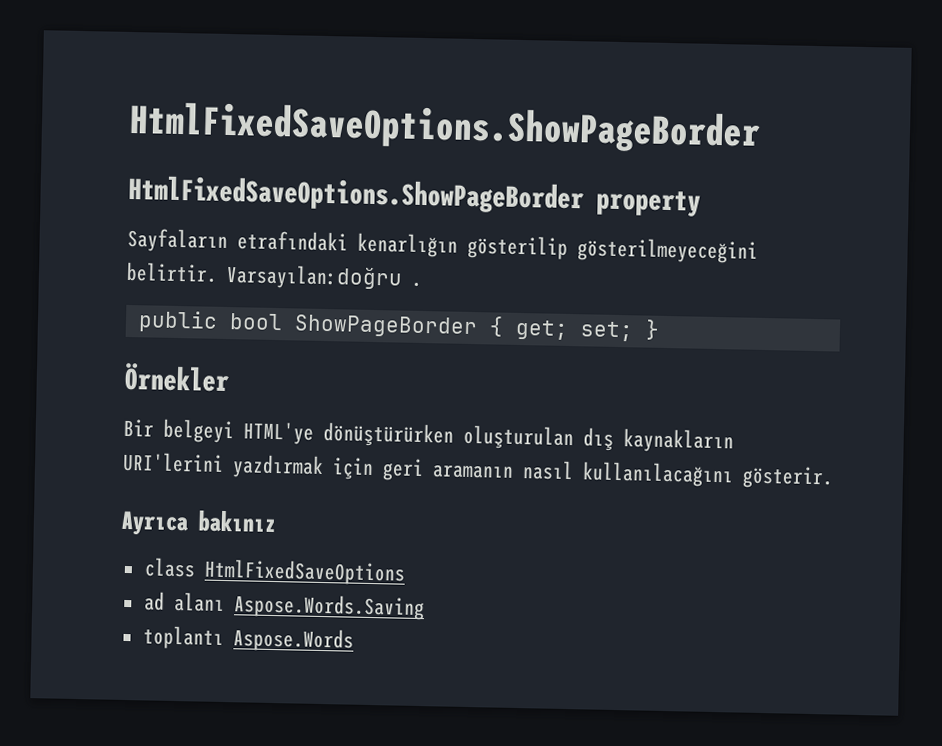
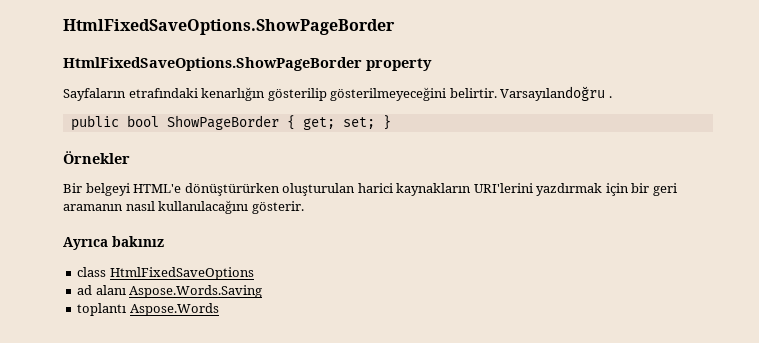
- Varsayılan:doğru .
+ Varsayılandoğru .
- Bir belgeyi HTML'ye dönüştürürken oluşturulan dış kaynakların URI'lerini yazdırmak için geri aramanın nasıl kullanılacağını gösterir.
+ Bir belgeyi HTML'e dönüştürürken oluşturulan harici kaynakların URI'lerini yazdırmak için bir geri aramanın nasıl kullanılacağını gösterir.

